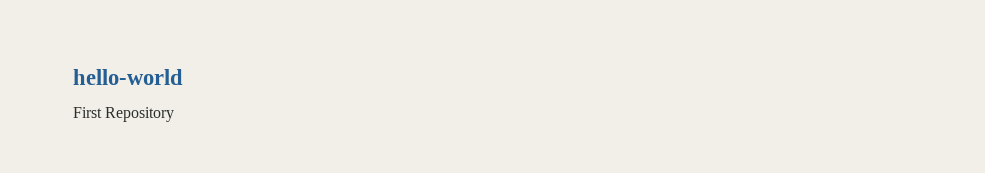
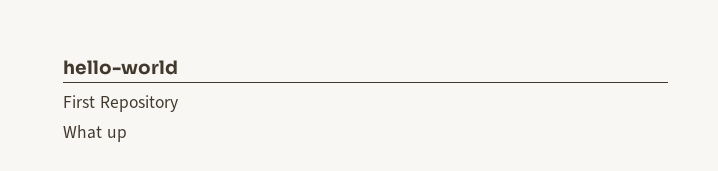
+ What up

